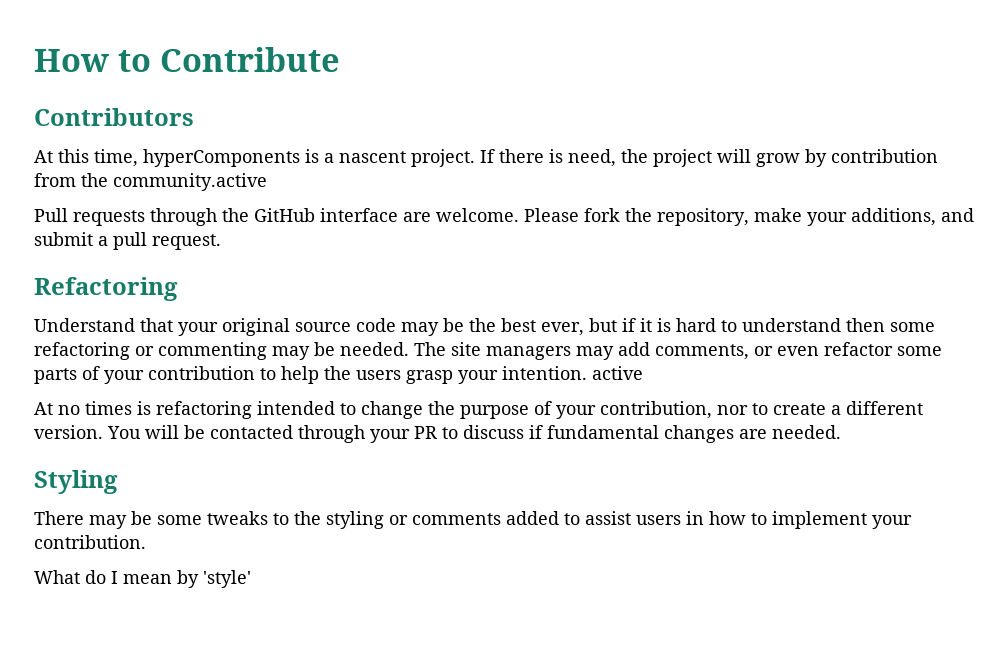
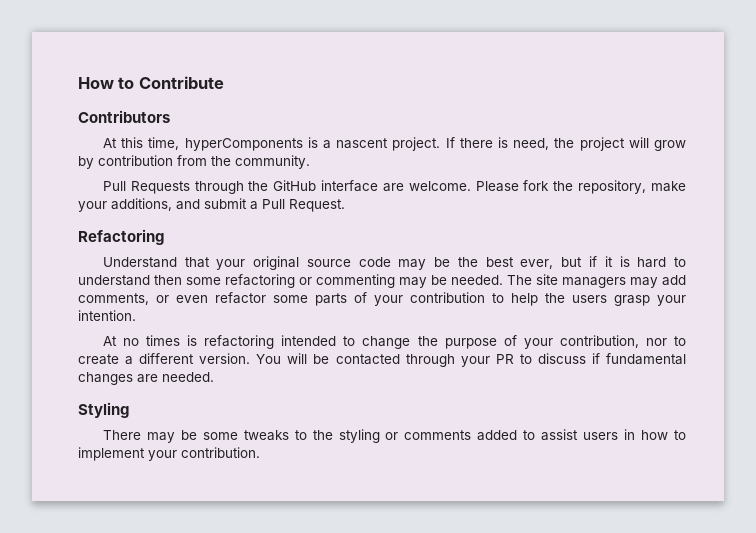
- If there is need, the project will grow by contribution from the community.active
- Pull requests through the GitHub interface are welcome.
+ If there is need, the project will grow by contribution from the community.
+ Pull Requests through the GitHub interface are welcome.
- Please fork the repository, make your additions, and submit a pull request.
+ Please fork the repository, make your additions, and submit a Pull Request.
- The site managers may add comments, or even refactor some parts of your contribution to help the users grasp your intention. active
+ The site managers may add comments, or even refactor some parts of your contribution to help the users grasp your intention.
- What do I mean by 'style'

